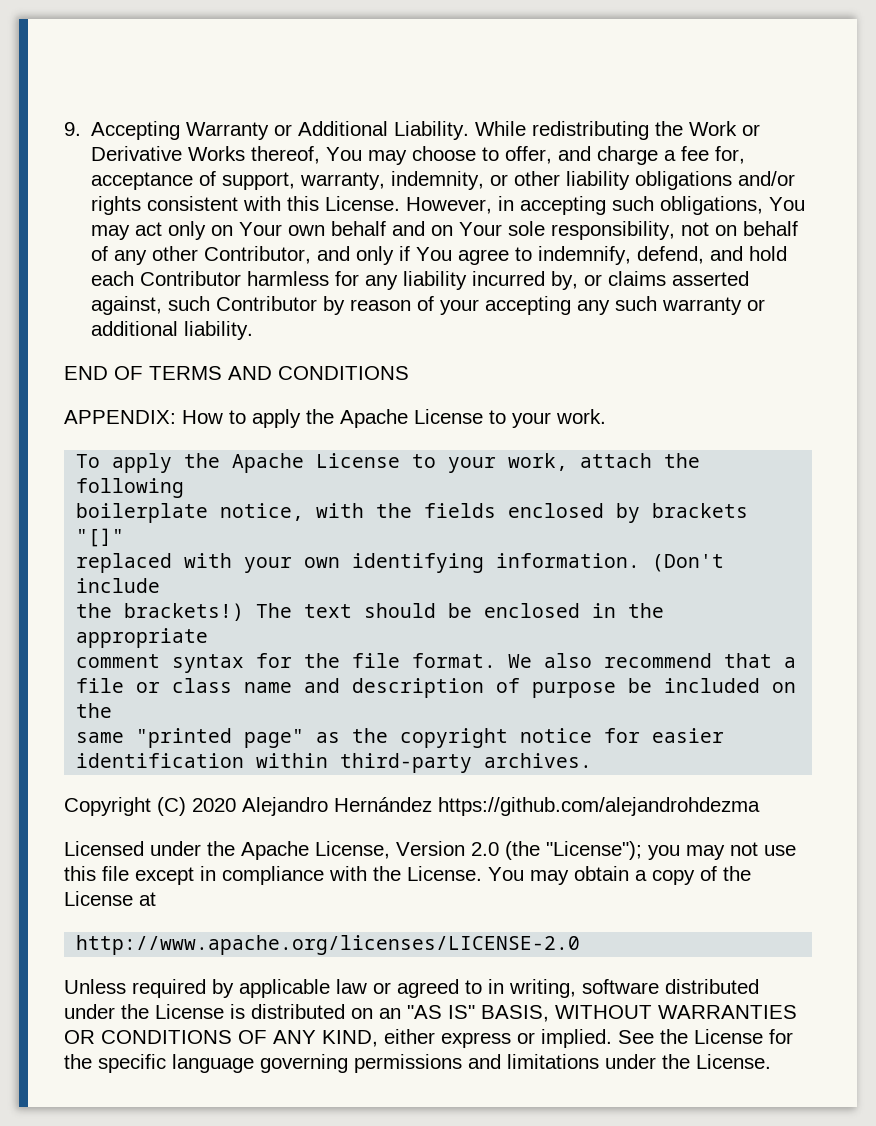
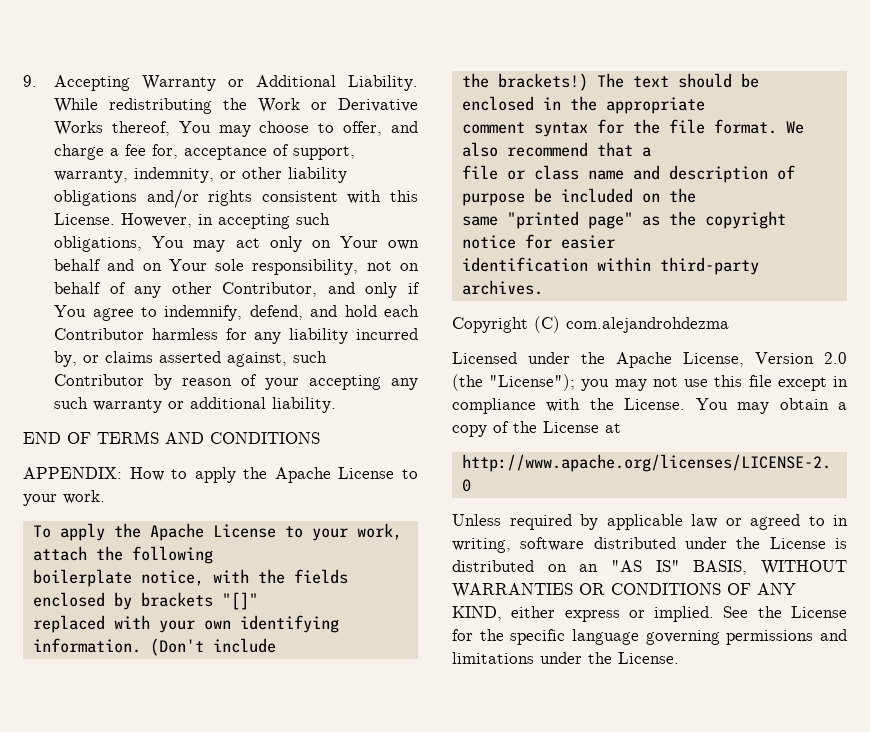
- Copyright (C) 2020 Alejandro Hernández https://github.com/alejandrohdezma
+ Copyright (C) com.alejandrohdezma

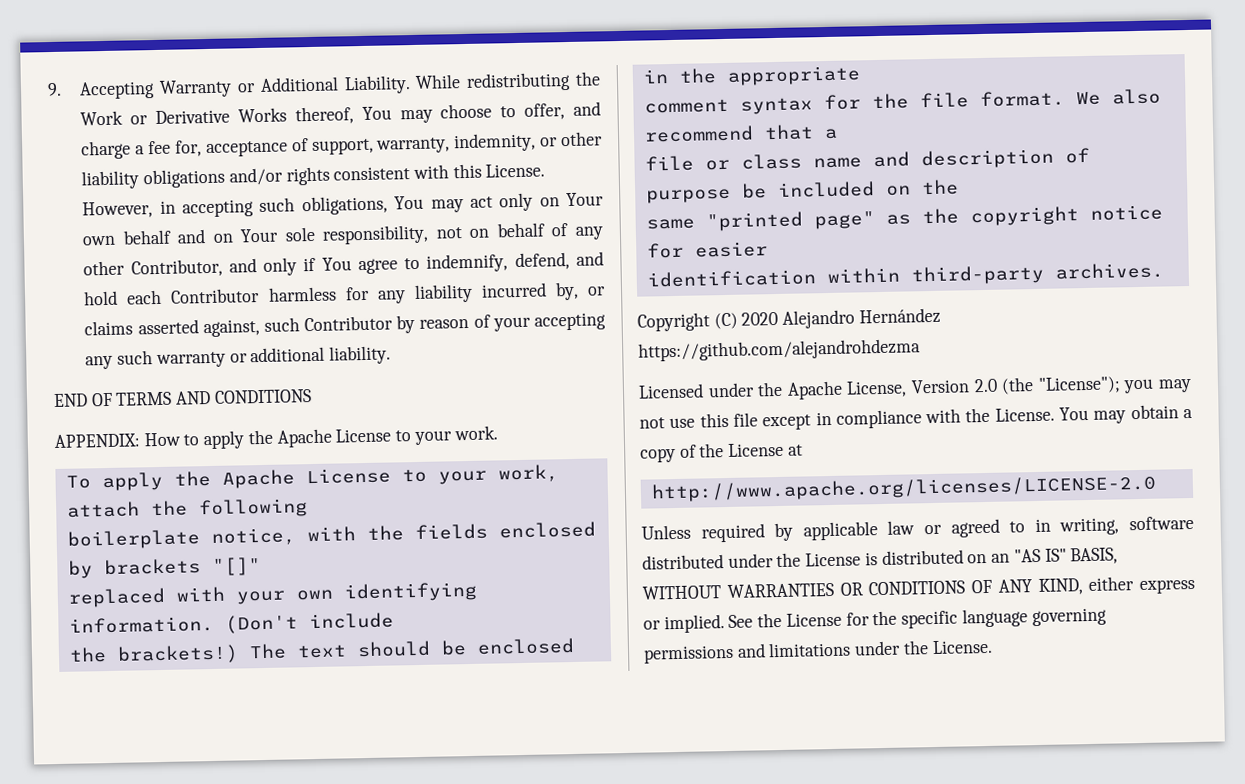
- Copyright (C) com.alejandrohdezma
+ Copyright (C) 2020 Alejandro Hernández https://github.com/alejandrohdezma

